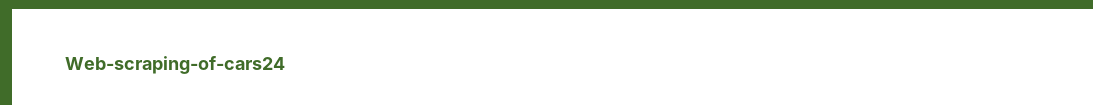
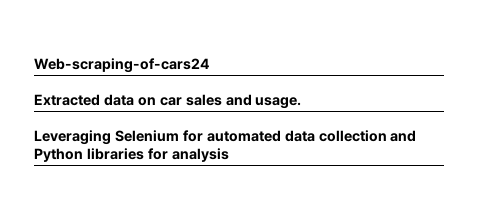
+ Extracted data on car sales and usage.
+ Leveraging Selenium for automated data collection and Python libraries for analysis

